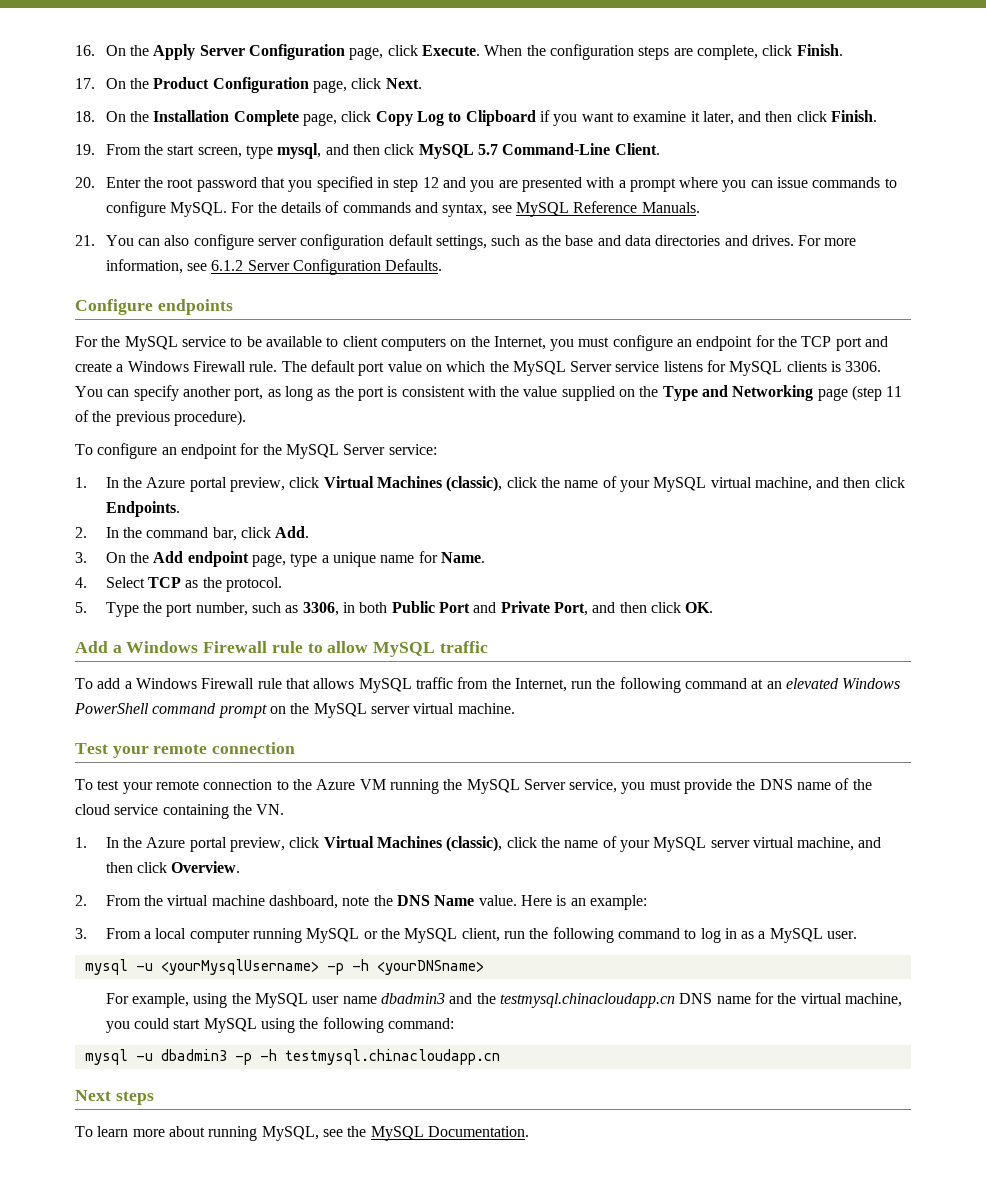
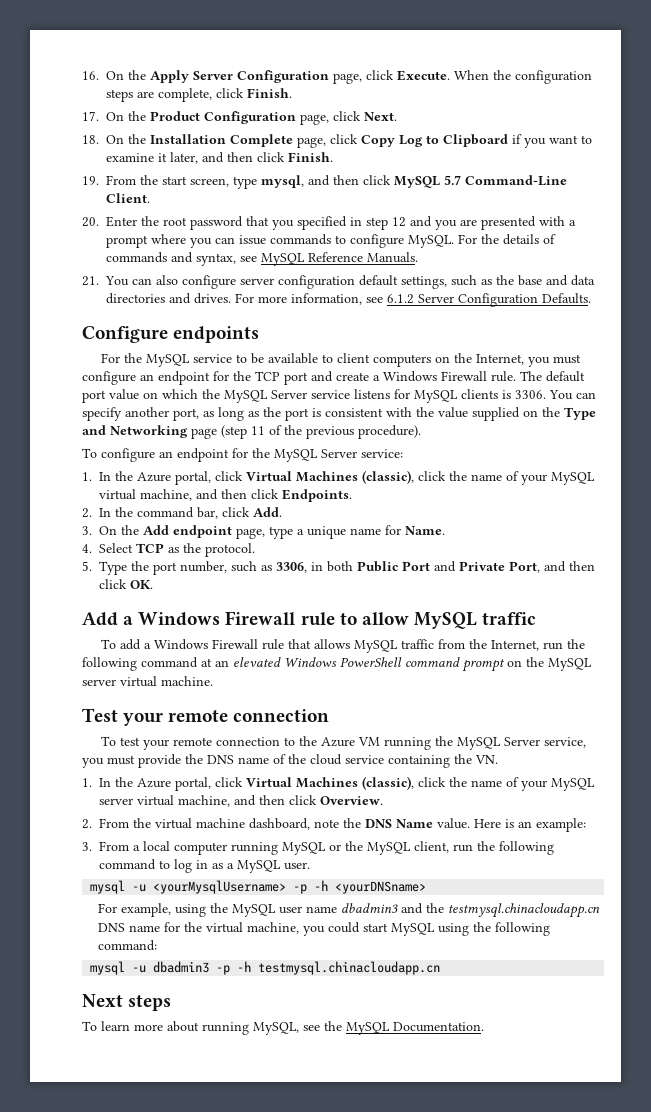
- 1. In the Azure portal preview, click Virtual Machines (classic), click the name of your MySQL virtual machine, and then click Endpoints.
+ 1. In the Azure portal, click Virtual Machines (classic), click the name of your MySQL virtual machine, and then click Endpoints.
- 1. In the Azure portal preview, click Virtual Machines (classic), click the name of your MySQL server virtual machine, and then click Overview.
+ 1. In the Azure portal, click Virtual Machines (classic), click the name of your MySQL server virtual machine, and then click Overview.

